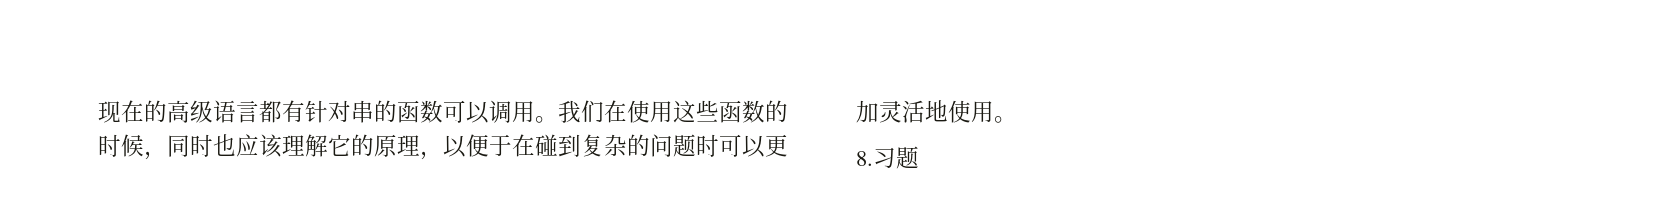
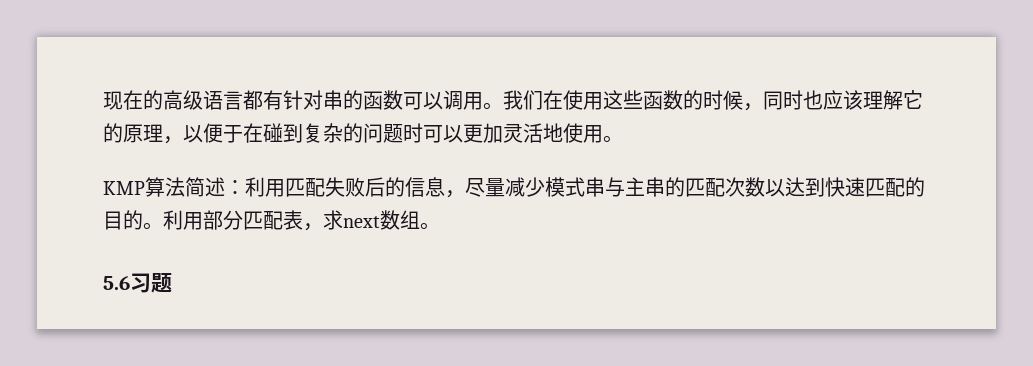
- 8.习题
+ KMP算法简述：利用匹配失败后的信息，尽量减少模式串与主串的匹配次数以达到快速匹配的目的。利用部分匹配表，求next数组。
+ 5.6习题

